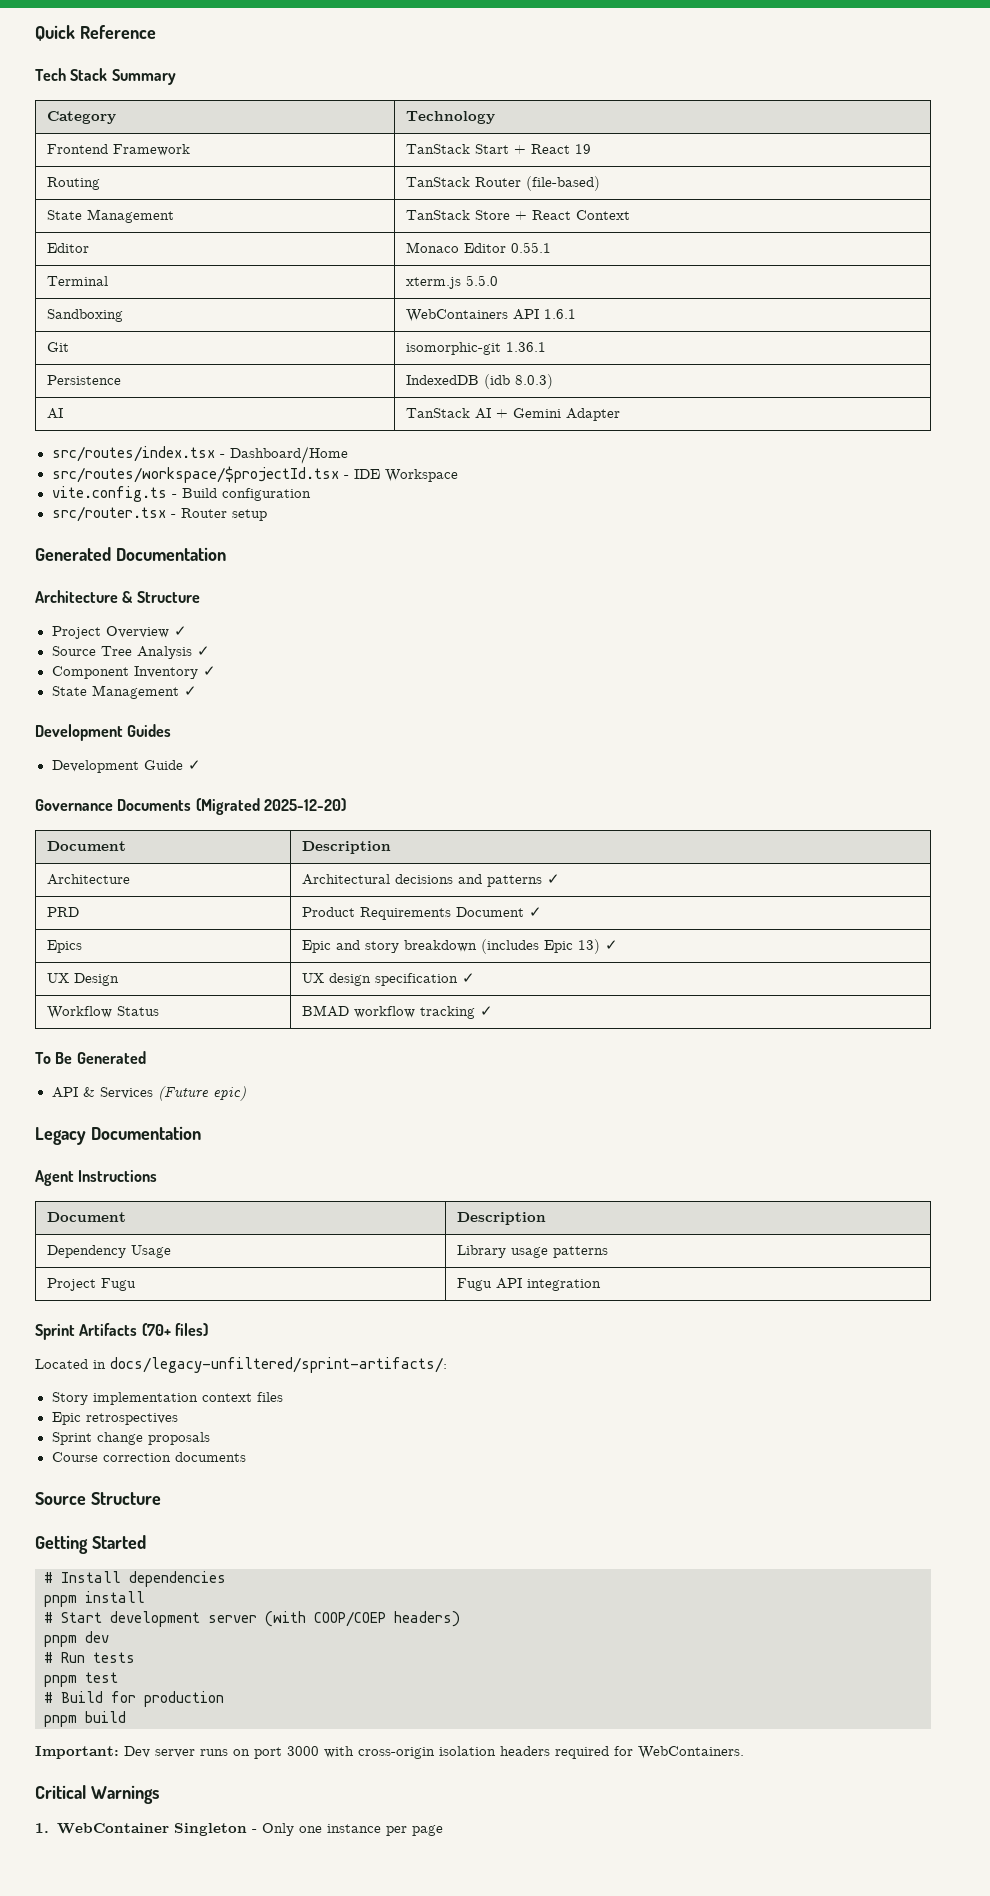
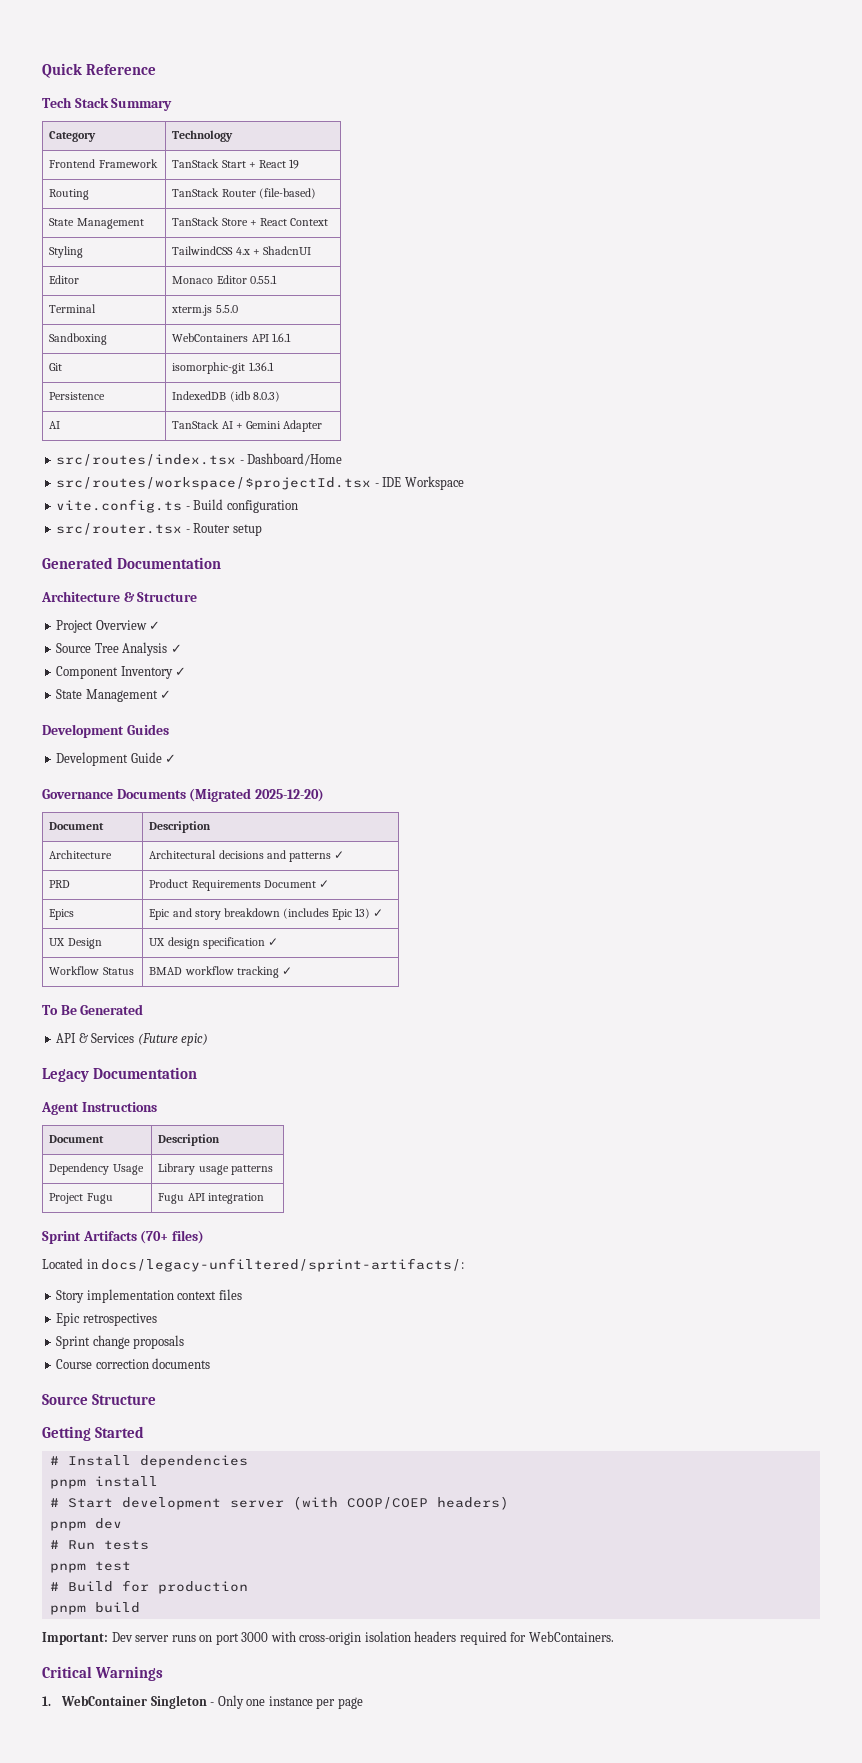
+ Styling | TailwindCSS 4.x + ShadcnUI

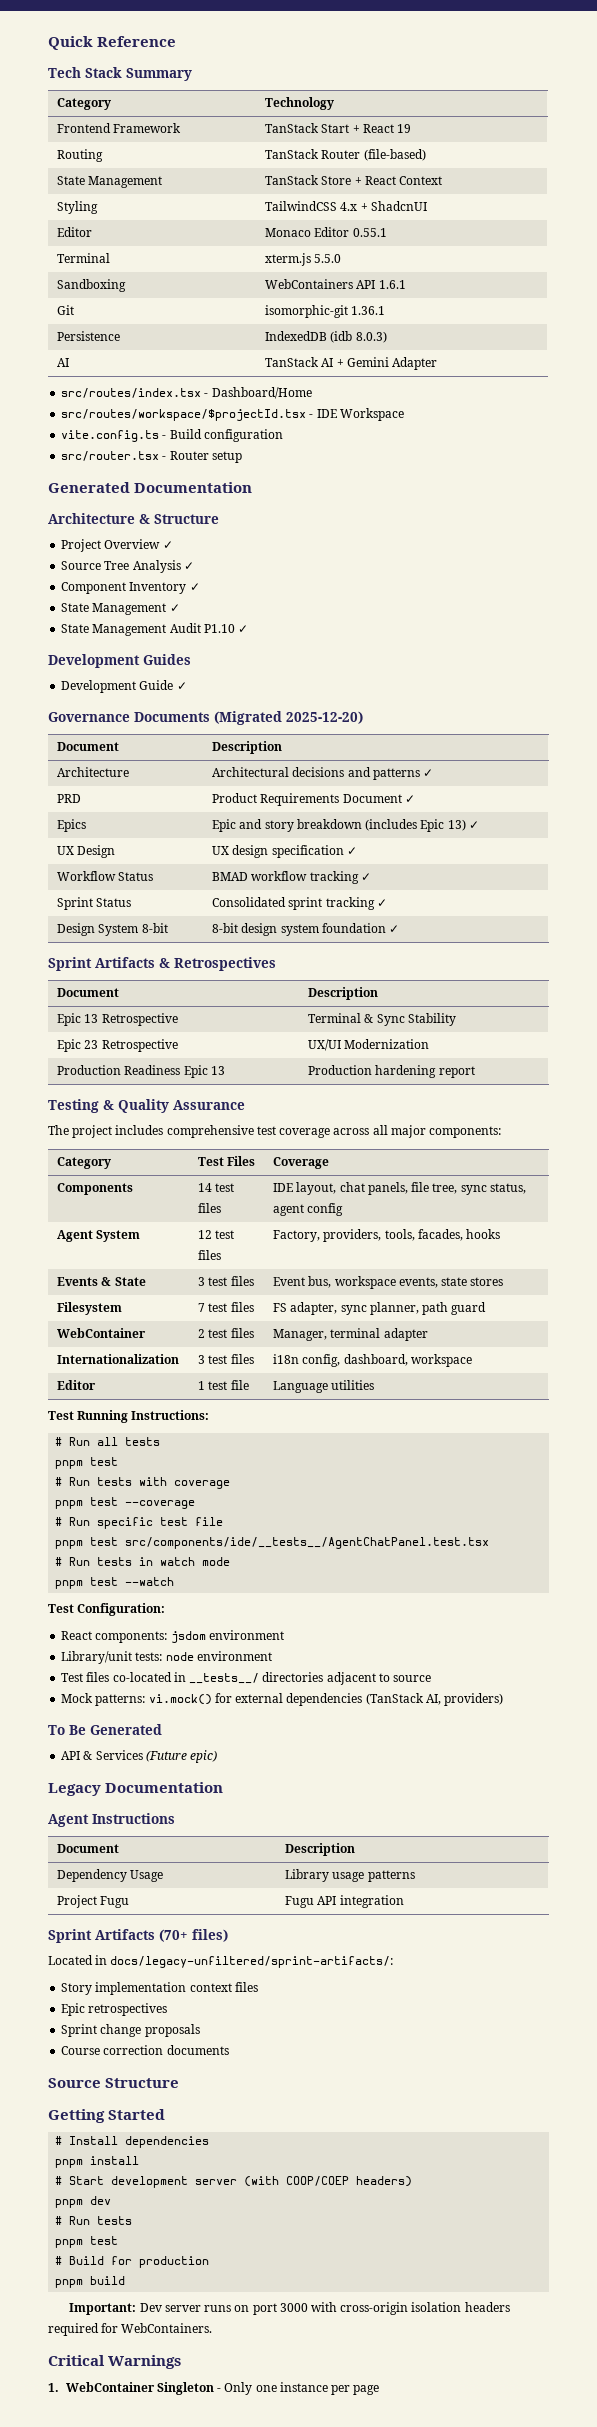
+ State Management Audit P1.10 ✓
+ Sprint Status | Consolidated sprint tracking ✓
+ Design System 8-bit | 8-bit design system foundation ✓
+ Sprint Artifacts & Retrospectives
+ Document | Description
+ Epic 13 Retrospective | Terminal & Sync Stability
+ Epic 23 Retrospective | UX/UI Modernization
+ Production Readiness Epic 13 | Production hardening report
+ Testing & Quality Assurance
+ The project includes comprehensive test coverage across all major components:
+ Category | Test Files | Coverage
+ Components | 14 test files | IDE layout, chat panels, file tree, sync status, agent config
+ Agent System | 12 test files | Factory, providers, tools, facades, hooks
+ Events & State | 3 test files | Event bus, workspace events, state stores
+ Filesystem | 7 test files | FS adapter, sync planner, path guard
+ WebContainer | 2 test files | Manager, terminal adapter
+ Internationalization | 3 test files | i18n config, dashboard, workspace
+ Editor | 1 test file | Language utilities
+ Test Running Instructions:
+ # Run all tests
+ pnpm test
+ # Run tests with coverage
+ pnpm test --coverage
+ # Run specific test file
+ pnpm test src/components/ide/__tests__/AgentChatPanel.test.tsx
+ # Run tests in watch mode
+ pnpm test --watch
+ Test Configuration:
+ React components: jsdom environment
+ Library/unit tests: node environment
+ Test files co-located in __tests__/ directories adjacent to source
+ Mock patterns: vi.mock() for external dependencies (TanStack AI, providers)

